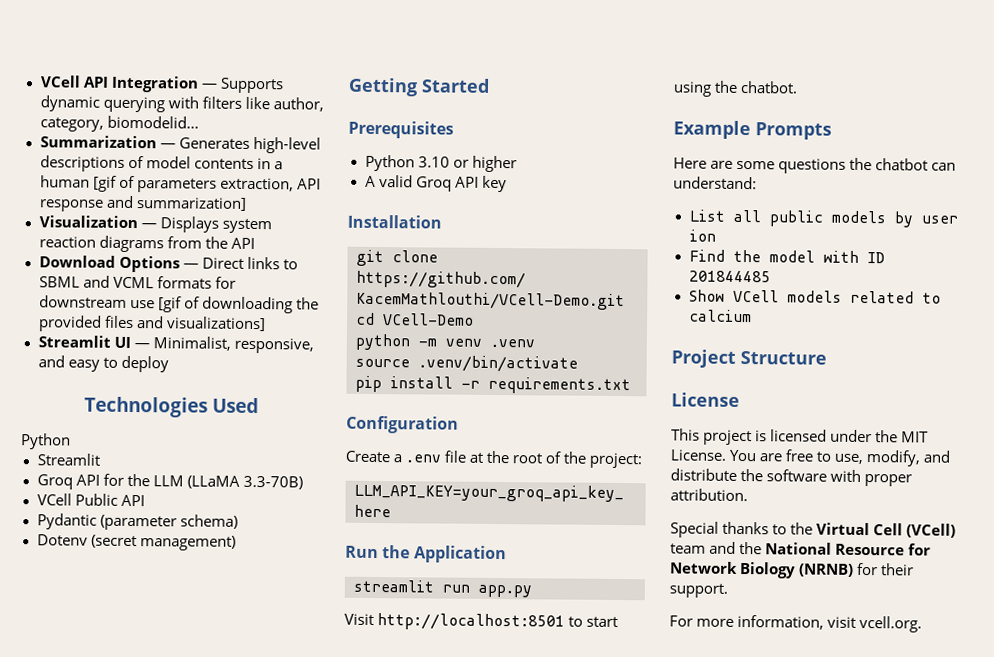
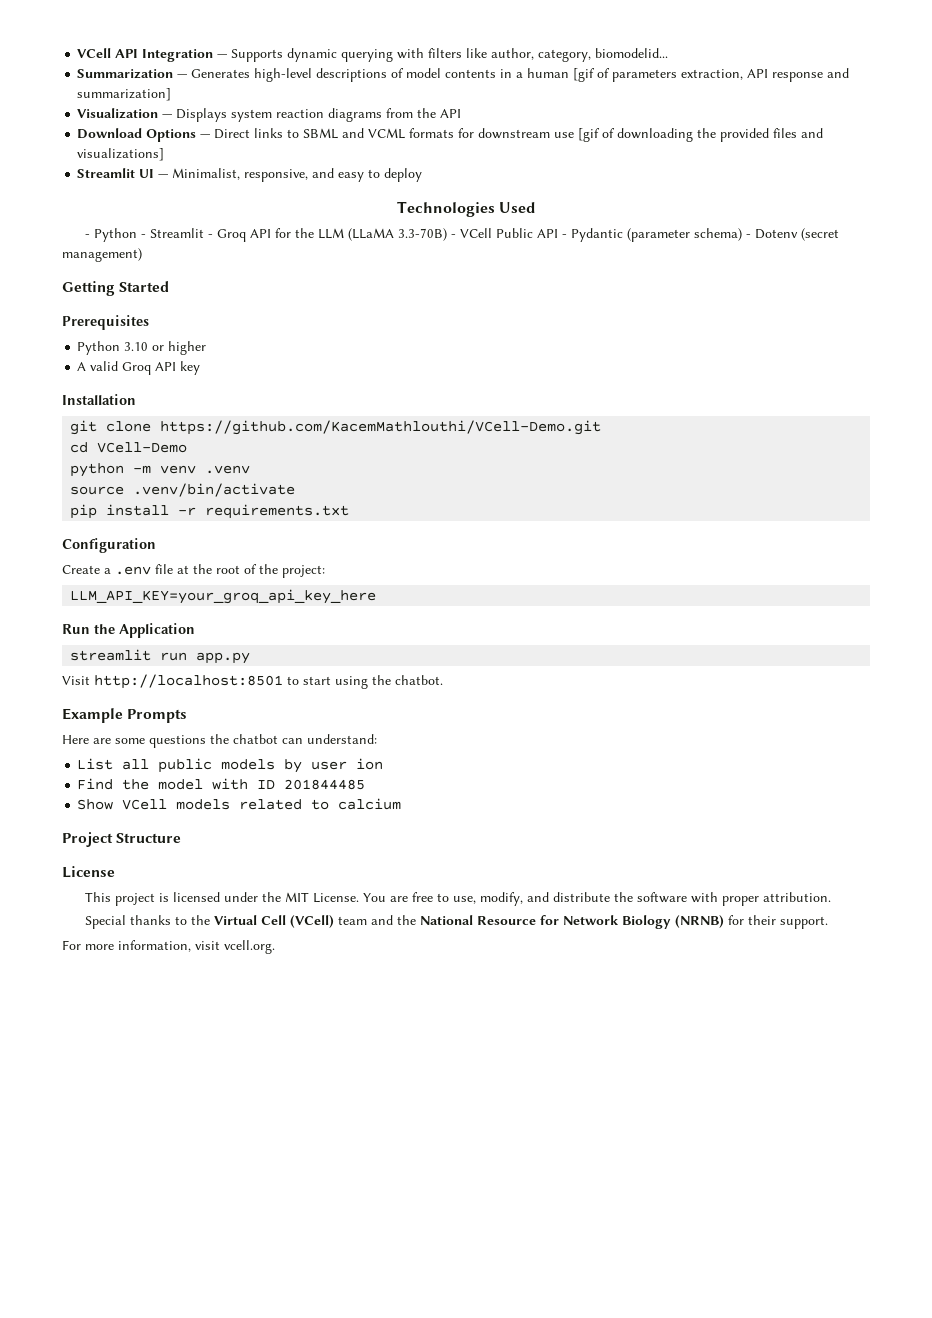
  Technologies Used
- Python
- Streamlit
- Groq API for the LLM (LLaMA 3.3-70B)
- VCell Public API
- Pydantic (parameter schema)
- Dotenv (secret management)
+ - Python - Streamlit - Groq API for the LLM (LLaMA 3.3-70B) - VCell Public API - Pydantic (parameter schema) - Dotenv (secret management)

